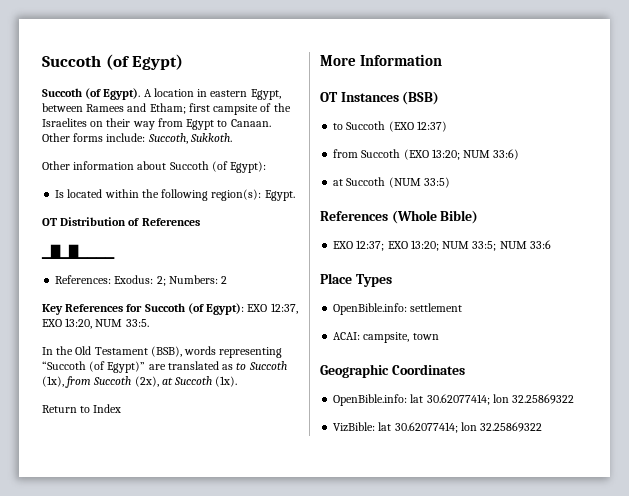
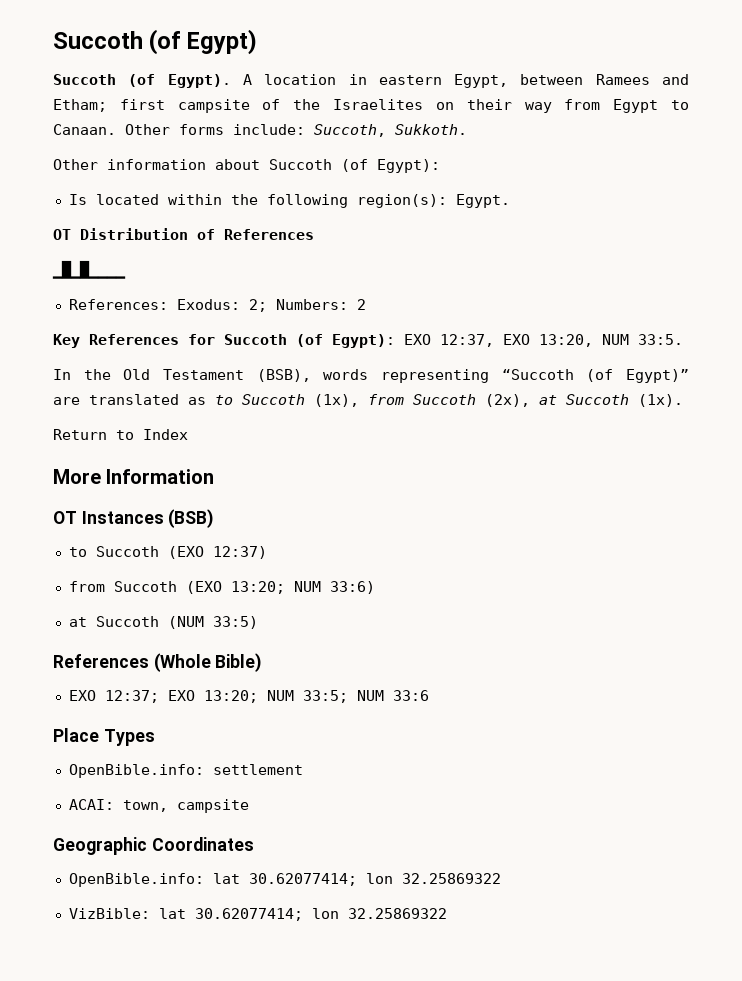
- ACAI: campsite, town
+ ACAI: town, campsite

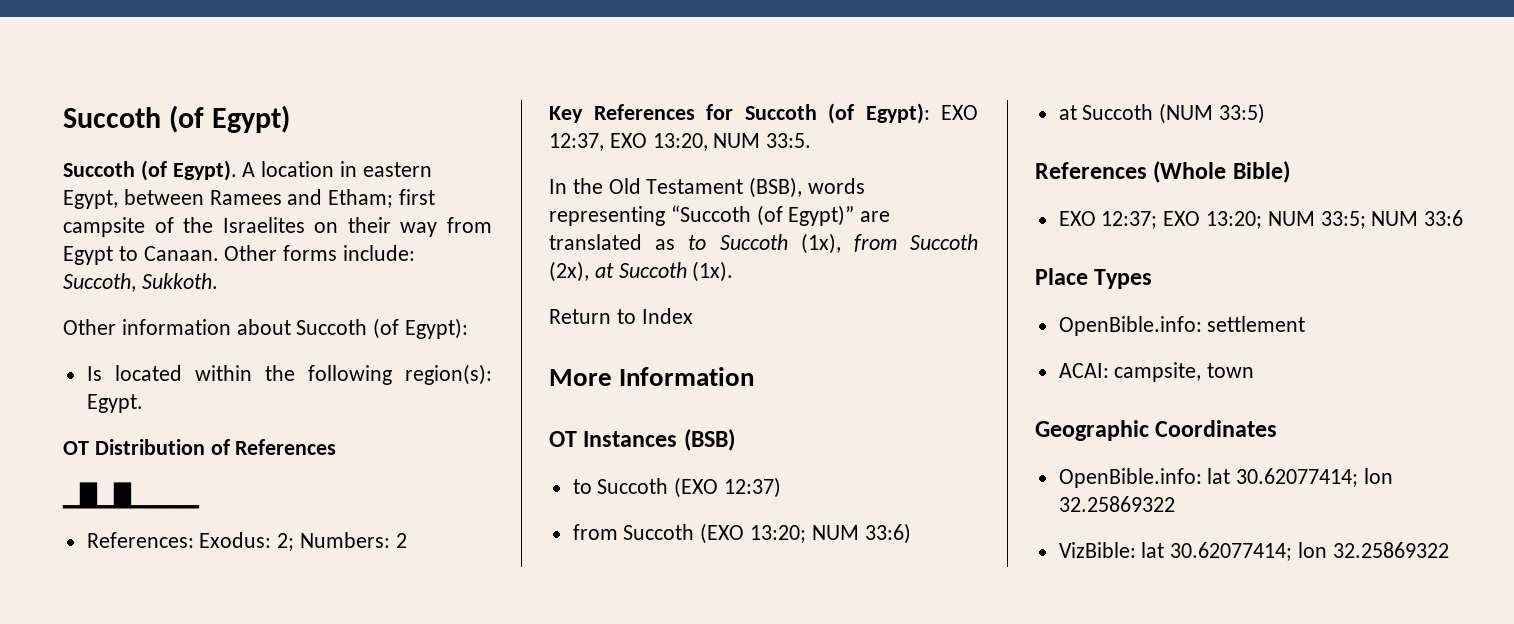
- ACAI: town, campsite
+ ACAI: campsite, town

